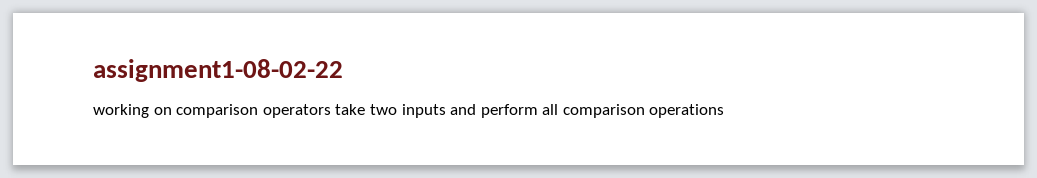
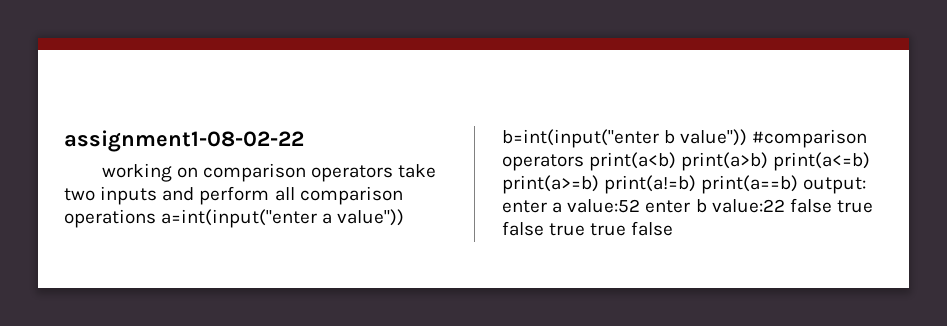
- working on comparison operators take two inputs and perform all comparison operations
+ working on comparison operators take two inputs and perform all comparison operations a=int(input("enter a value")) b=int(input("enter b value")) #comparison operators print(a<b) print(a>b) print(a<=b) print(a>=b) print(a!=b) print(a==b) output: enter a value:52 enter b value:22 false true false true true false

